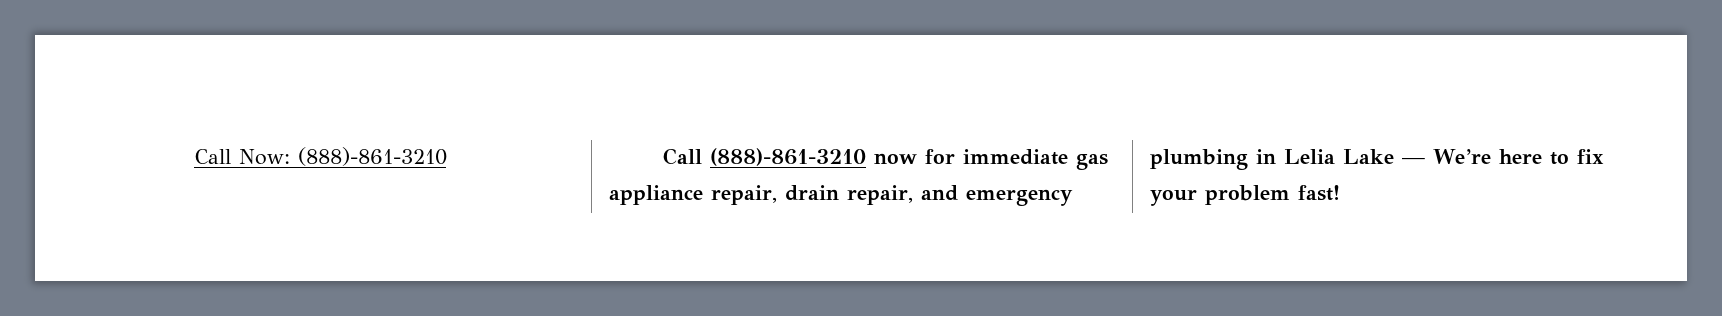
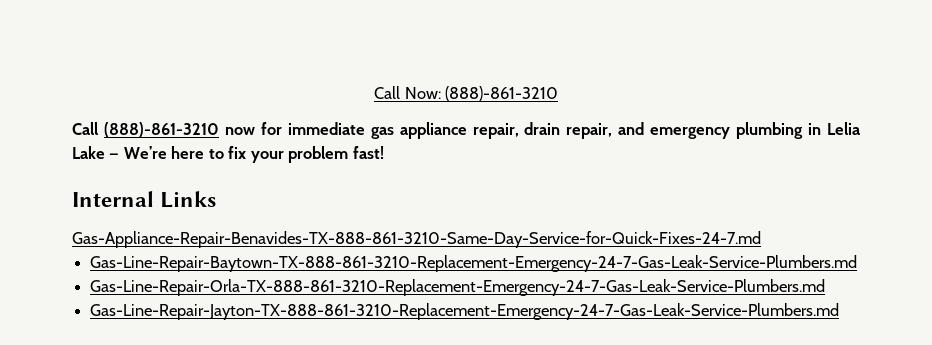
+ Internal Links
+ Gas-Appliance-Repair-Benavides-TX-888-861-3210-Same-Day-Service-for-Quick-Fixes-24-7.md
+ Gas-Line-Repair-Baytown-TX-888-861-3210-Replacement-Emergency-24-7-Gas-Leak-Service-Plumbers.md
+ Gas-Line-Repair-Orla-TX-888-861-3210-Replacement-Emergency-24-7-Gas-Leak-Service-Plumbers.md
+ Gas-Line-Repair-Jayton-TX-888-861-3210-Replacement-Emergency-24-7-Gas-Leak-Service-Plumbers.md

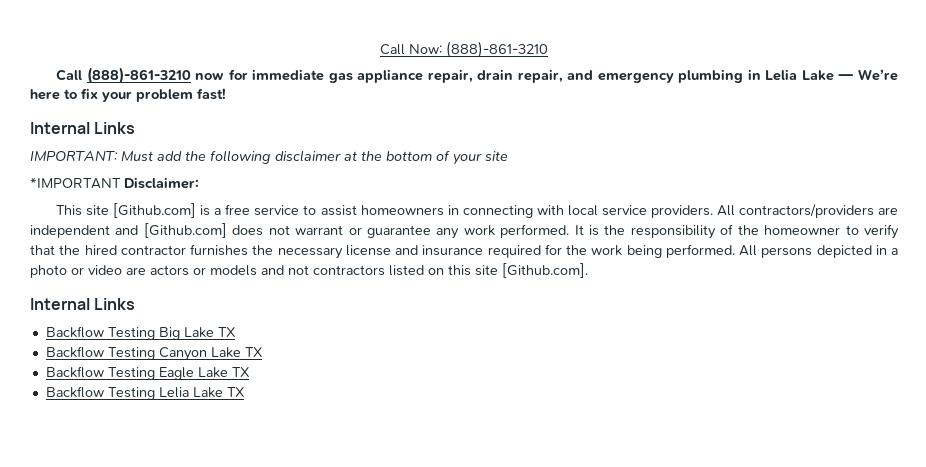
- Gas-Appliance-Repair-Benavides-TX-888-861-3210-Same-Day-Service-for-Quick-Fixes-24-7.md
- Gas-Line-Repair-Baytown-TX-888-861-3210-Replacement-Emergency-24-7-Gas-Leak-Service-Plumbers.md
- Gas-Line-Repair-Orla-TX-888-861-3210-Replacement-Emergency-24-7-Gas-Leak-Service-Plumbers.md
- Gas-Line-Repair-Jayton-TX-888-861-3210-Replacement-Emergency-24-7-Gas-Leak-Service-Plumbers.md
+ IMPORTANT: Must add the following disclaimer at the bottom of your site
+ *IMPORTANT Disclaimer:
+ This site [Github.com] is a free service to assist homeowners in connecting with local service providers. All contractors/providers are independent and [Github.com] does not warrant or guarantee any work performed. It is the responsibility of the homeowner to verify that the hired contractor furnishes the necessary license and insurance required for the work being performed. All persons depicted in a photo or video are actors or models and not contractors listed on this site [Github.com].
+ Internal Links
+ Backflow Testing Big Lake TX
+ Backflow Testing Canyon Lake TX
+ Backflow Testing Eagle Lake TX
+ Backflow Testing Lelia Lake TX

